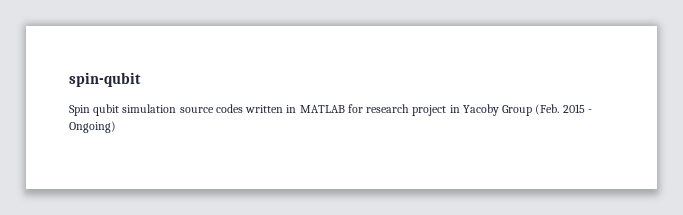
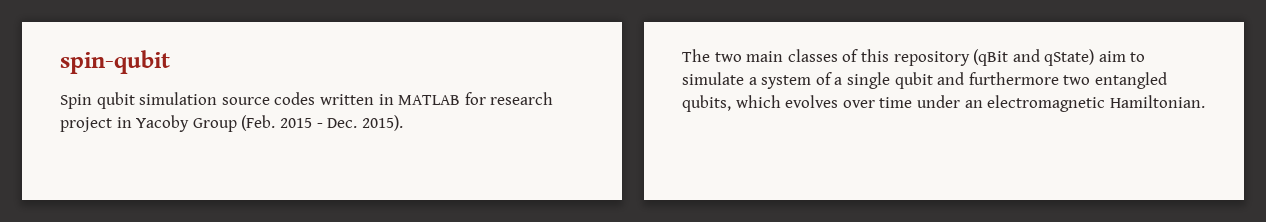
- Spin qubit simulation source codes written in MATLAB for research project in Yacoby Group (Feb. 2015 - Ongoing)
+ Spin qubit simulation source codes written in MATLAB for research project in Yacoby Group (Feb. 2015 - Dec. 2015).
+ The two main classes of this repository (qBit and qState) aim to simulate a system of a single qubit and furthermore two entangled qubits, which evolves over time under an electromagnetic Hamiltonian.

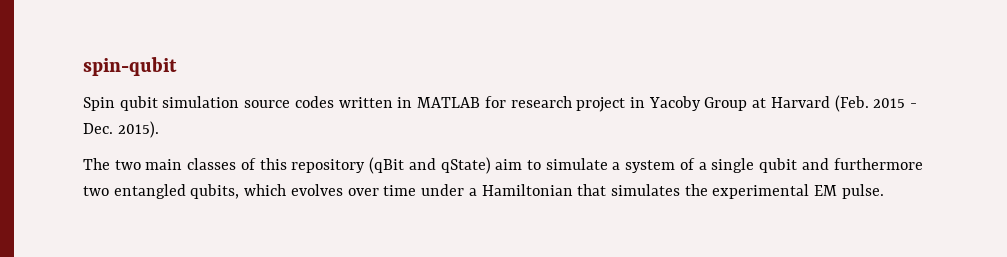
- Spin qubit simulation source codes written in MATLAB for research project in Yacoby Group (Feb. 2015 - Dec. 2015).
+ Spin qubit simulation source codes written in MATLAB for research project in Yacoby Group at Harvard (Feb. 2015 - Dec. 2015).
- The two main classes of this repository (qBit and qState) aim to simulate a system of a single qubit and furthermore two entangled qubits, which evolves over time under an electromagnetic Hamiltonian.
+ The two main classes of this repository (qBit and qState) aim to simulate a system of a single qubit and furthermore two entangled qubits, which evolves over time under a Hamiltonian that simulates the experimental EM pulse.

